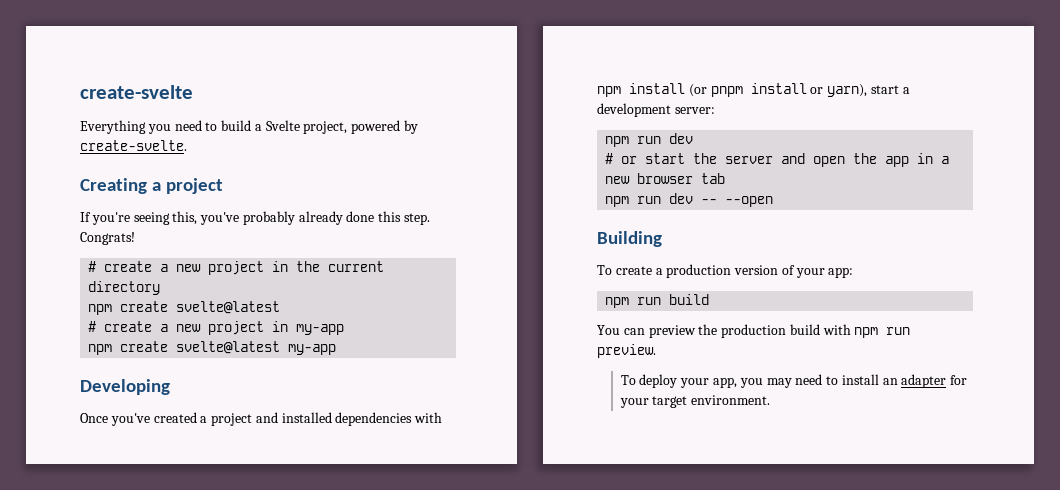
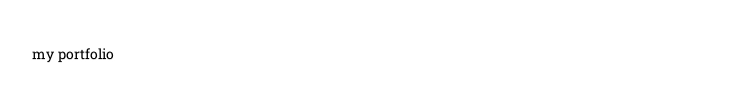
- create-svelte
- Everything you need to build a Svelte project, powered by create-svelte.
- Creating a project
- If you're seeing this, you've probably already done this step. Congrats!
- # create a new project in the current directory
- npm create svelte@latest
- # create a new project in my-app
- npm create svelte@latest my-app
- Developing
- Once you've created a project and installed dependencies with npm install (or pnpm install or yarn), start a development server:
- npm run dev
- # or start the server and open the app in a new browser tab
- npm run dev -- --open
- Building
- To create a production version of your app:
- npm run build
- You can preview the production build with npm run preview.
- To deploy your app, you may need to install an adapter for your target environment.
+ my portfolio

